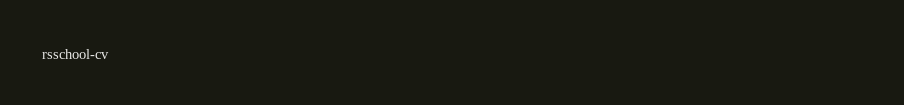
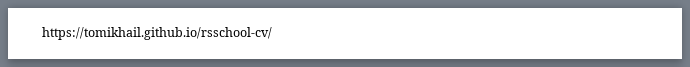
- rsschool-cv
+ https://tomikhail.github.io/rsschool-cv/

